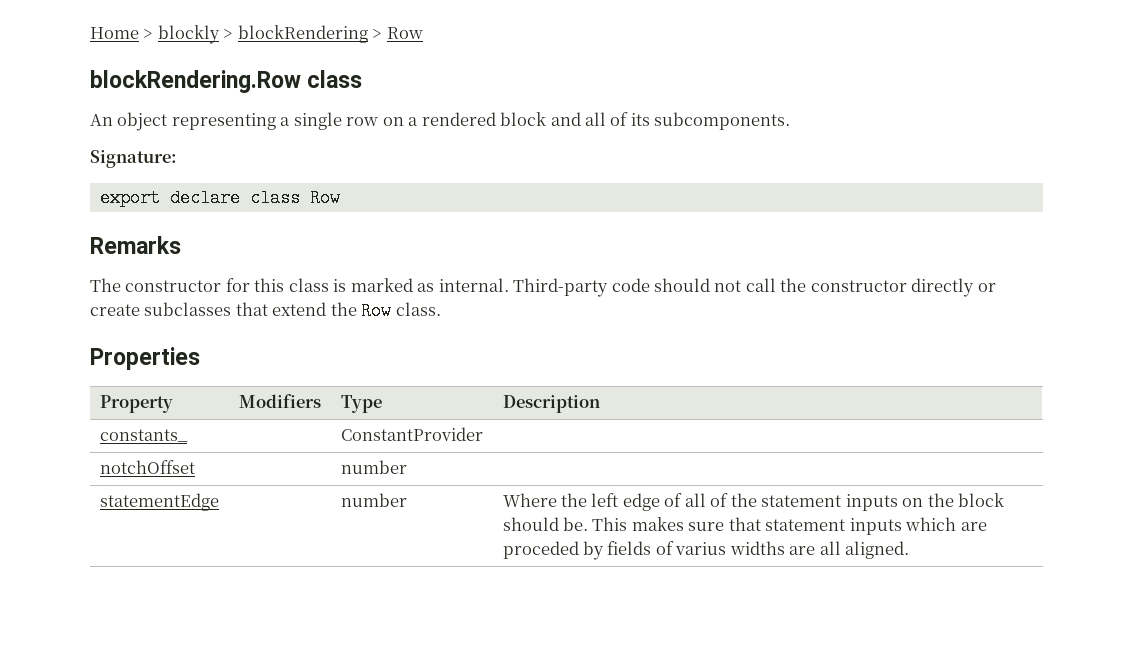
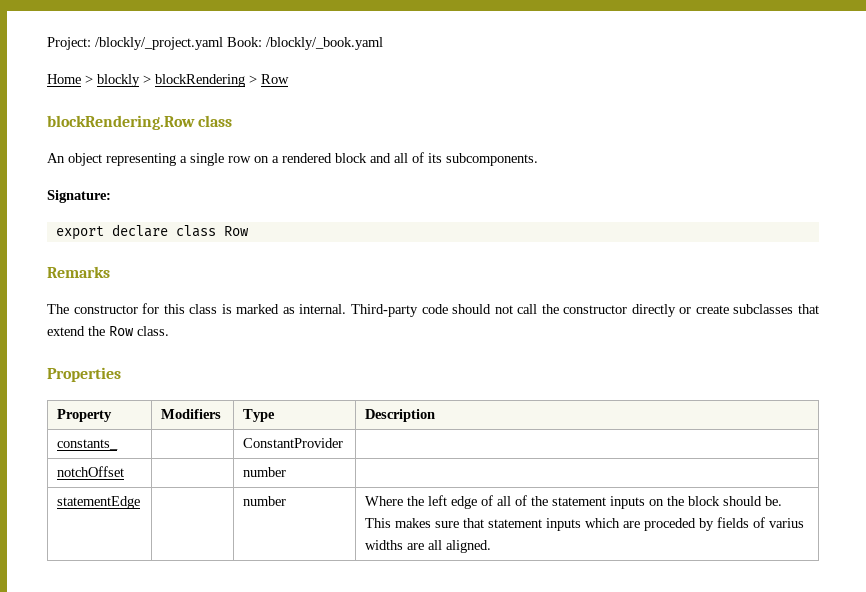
+ Project: /blockly/_project.yaml Book: /blockly/_book.yaml

